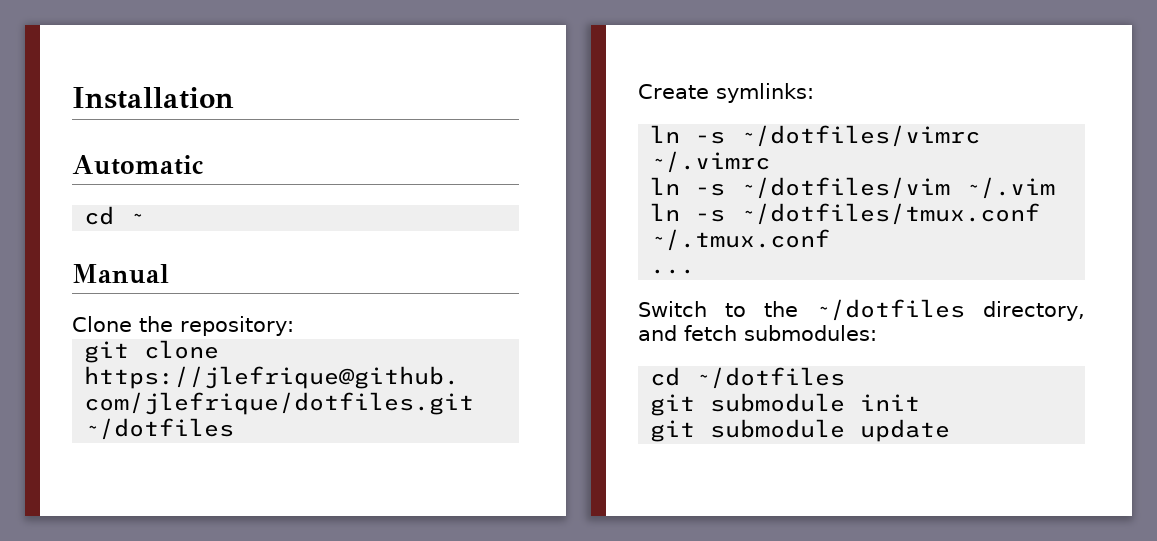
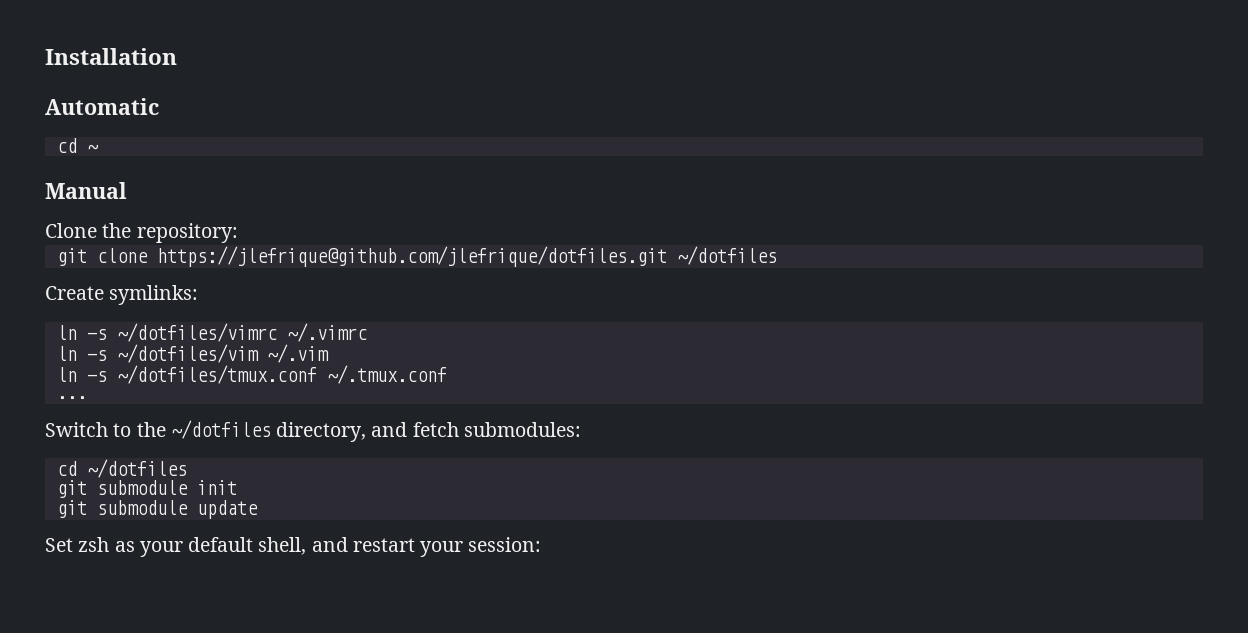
+ Set zsh as your default shell, and restart your session:

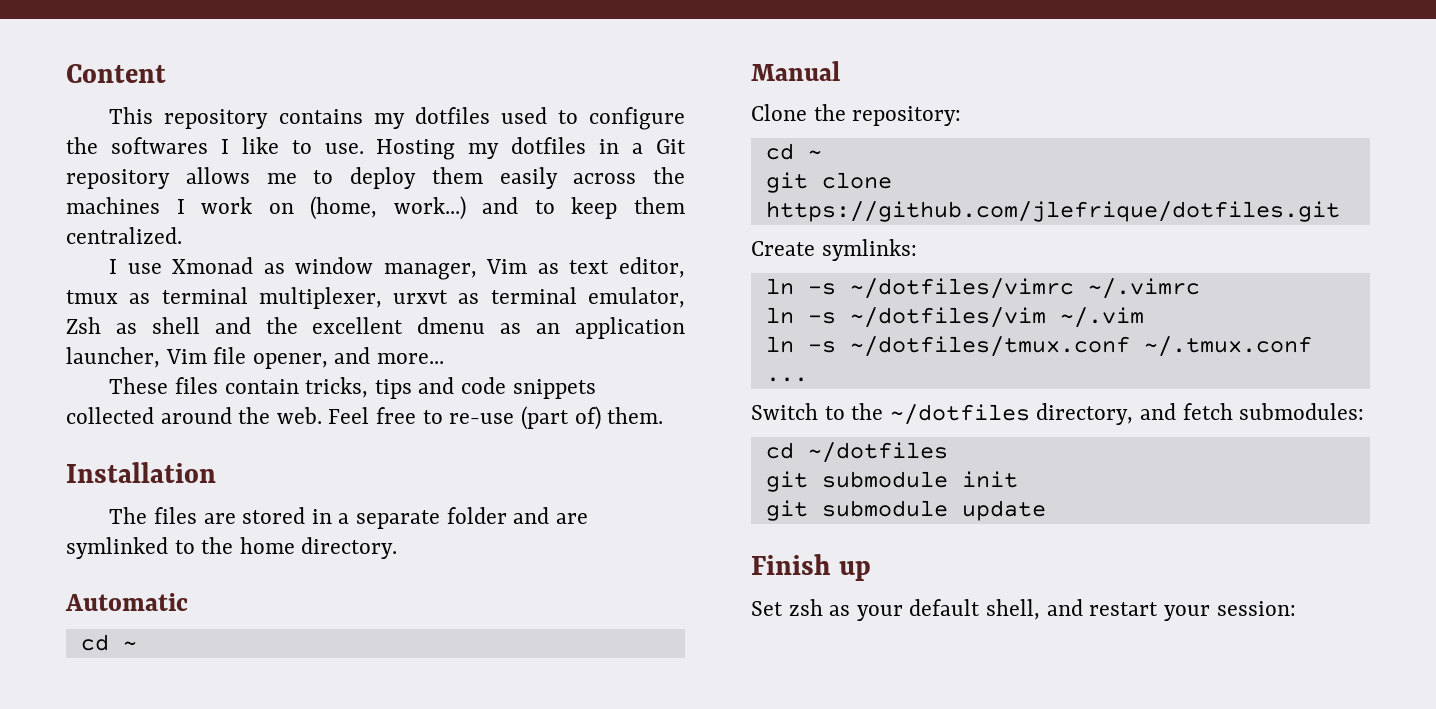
+ Content
+ This repository contains my dotfiles used to configure the softwares I like to use. Hosting my dotfiles in a Git repository allows me to deploy them easily across the machines I work on (home, work...) and to keep them centralized.
+ I use Xmonad as window manager, Vim as text editor, tmux as terminal multiplexer, urxvt as terminal emulator, Zsh as shell and the excellent dmenu as an application launcher, Vim file opener, and more...
+ These files contain tricks, tips and code snippets collected around the web. Feel free to re-use (part of) them.
  Installation
+ The files are stored in a separate folder and are symlinked to the home directory.
  Clone the repository:
+ cd ~
- git clone https://jlefrique@github.com/jlefrique/dotfiles.git ~/dotfiles
+ git clone https://github.com/jlefrique/dotfiles.git
+ Finish up

